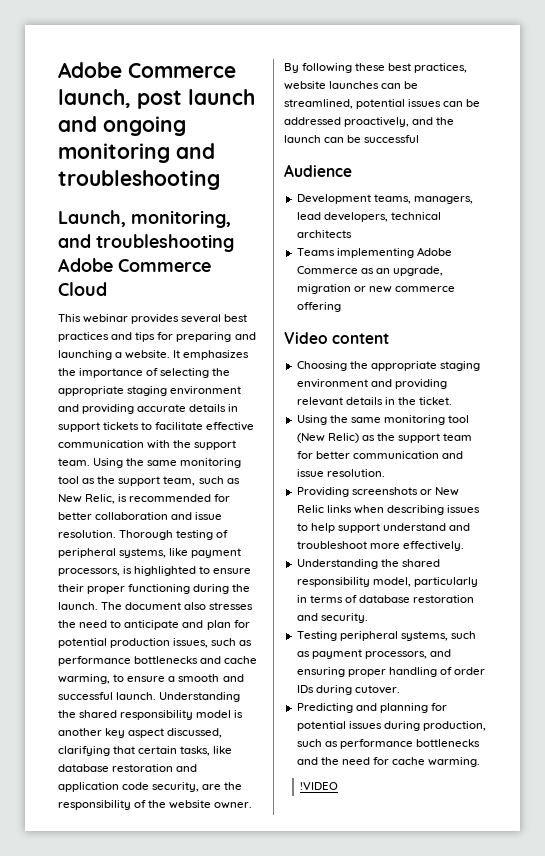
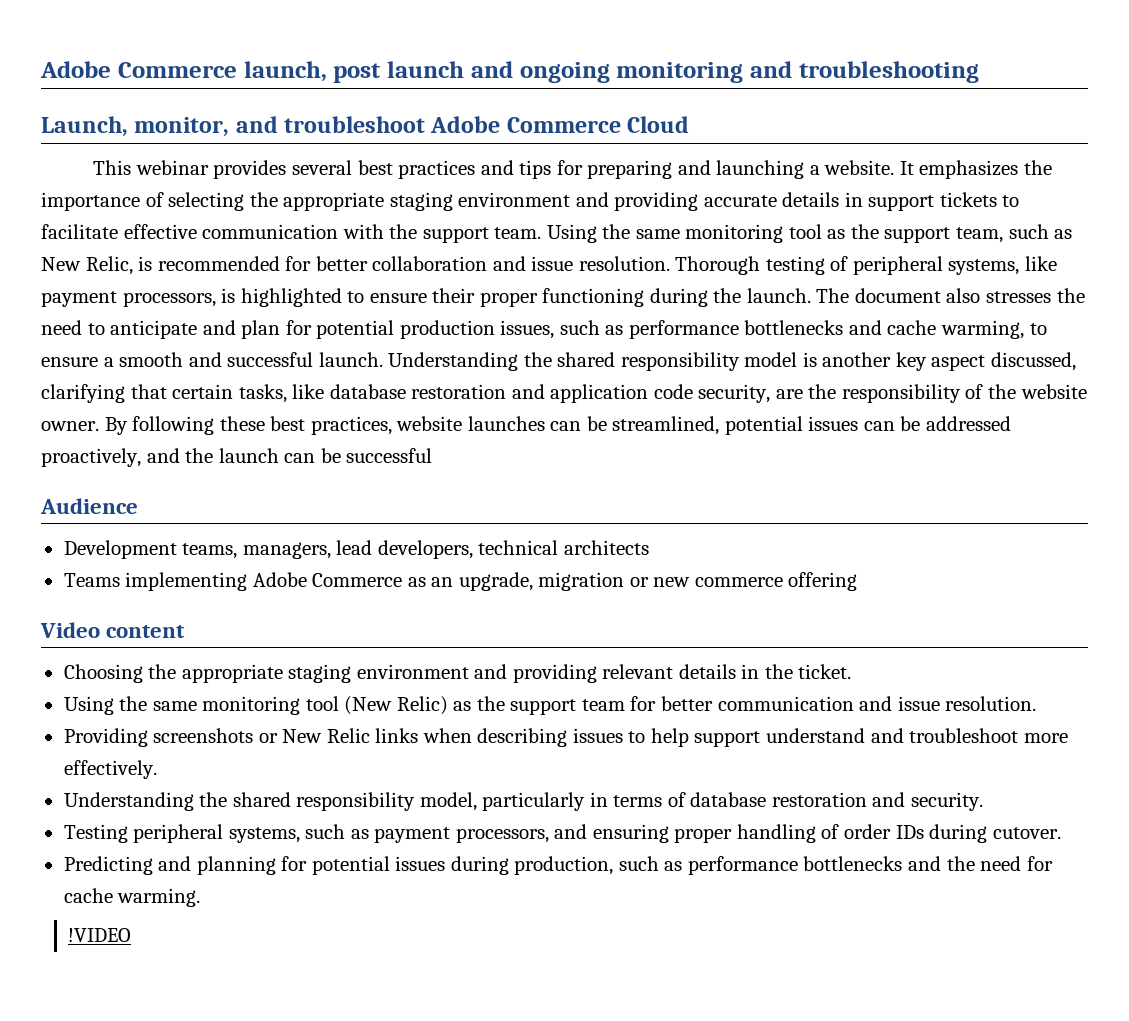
- Launch, monitoring, and troubleshooting Adobe Commerce Cloud
+ Launch, monitor, and troubleshoot Adobe Commerce Cloud

